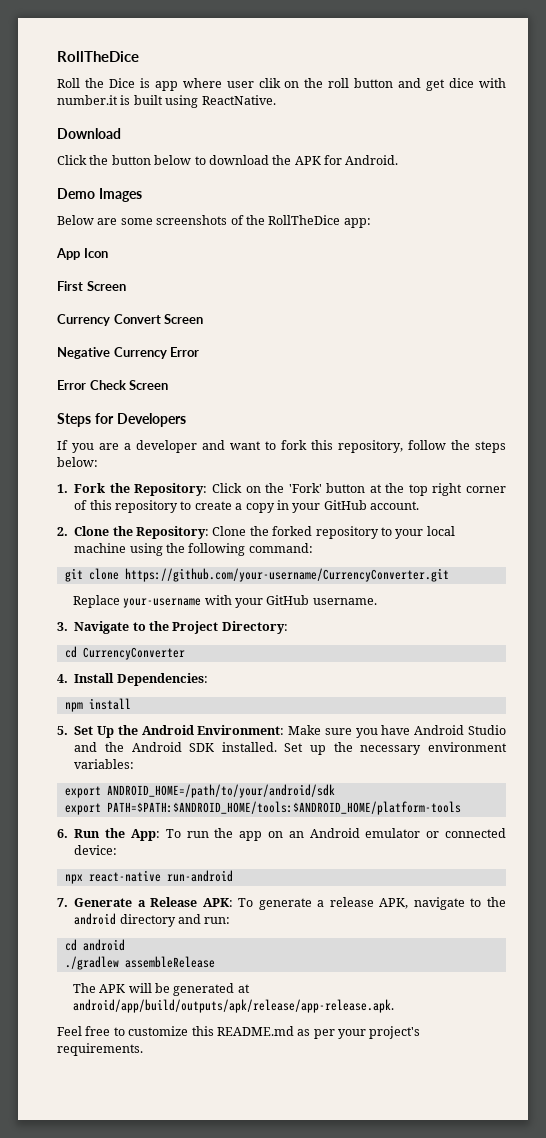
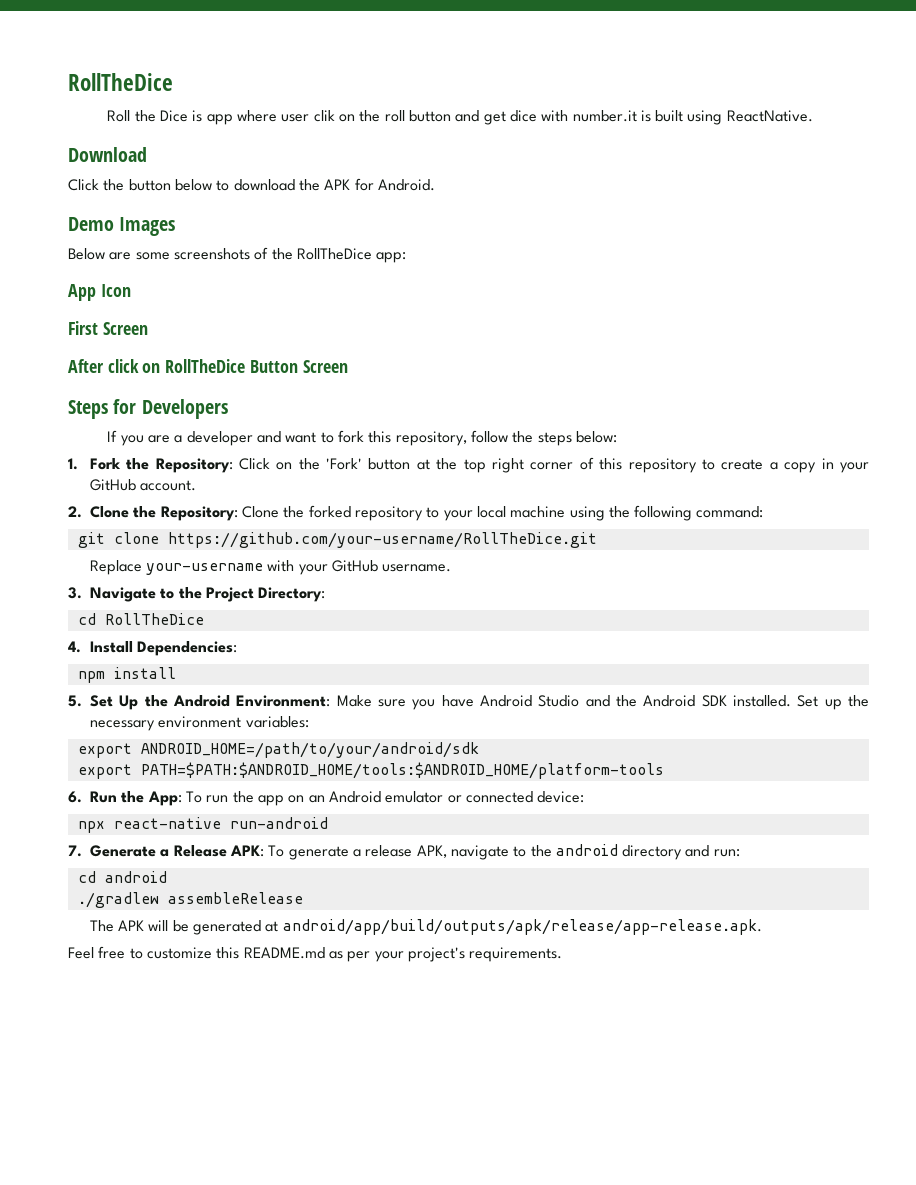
- Currency Convert Screen
- Negative Currency Error
- Error Check Screen
+ After click on RollTheDice Button Screen
- git clone https://github.com/your-username/CurrencyConverter.git
+ git clone https://github.com/your-username/RollTheDice.git
- cd CurrencyConverter
+ cd RollTheDice

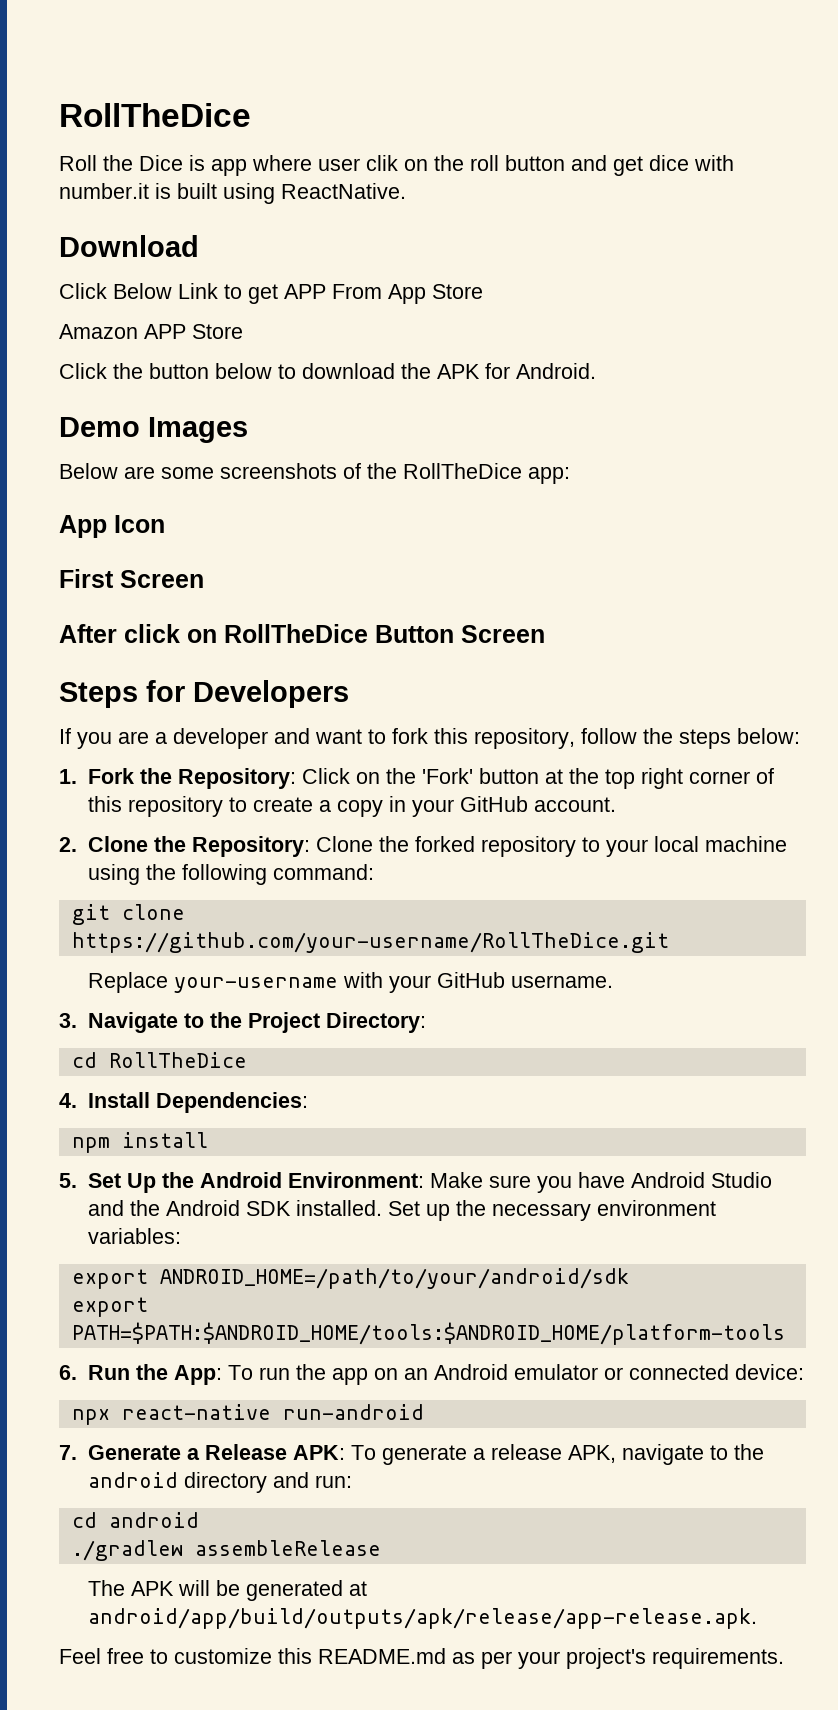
+ Click Below Link to get APP From App Store
+ Amazon APP Store

